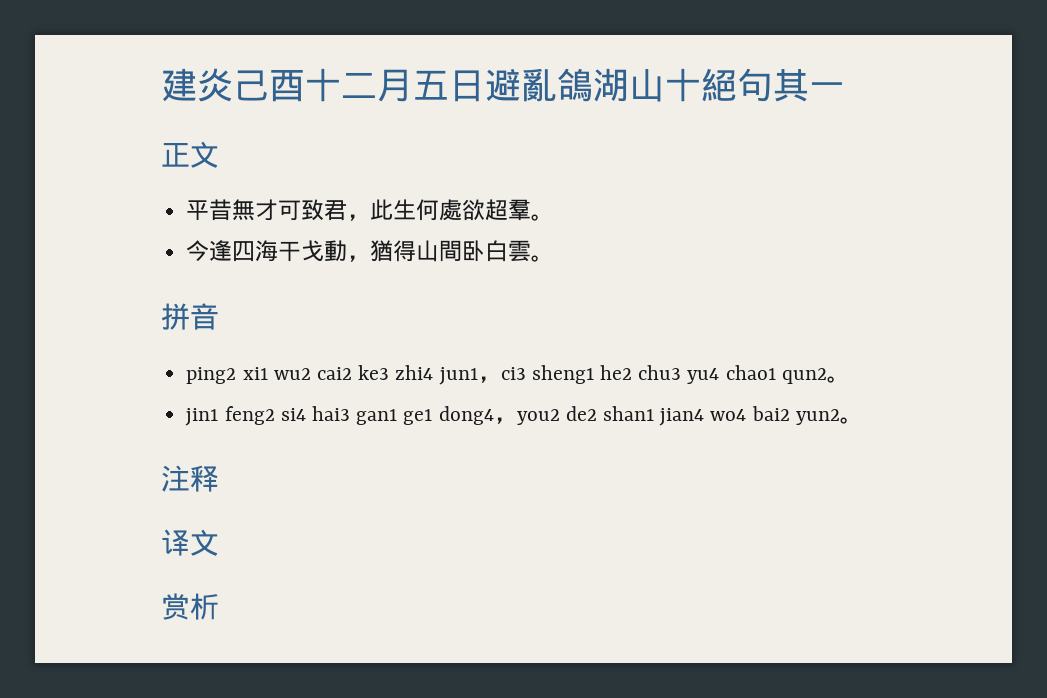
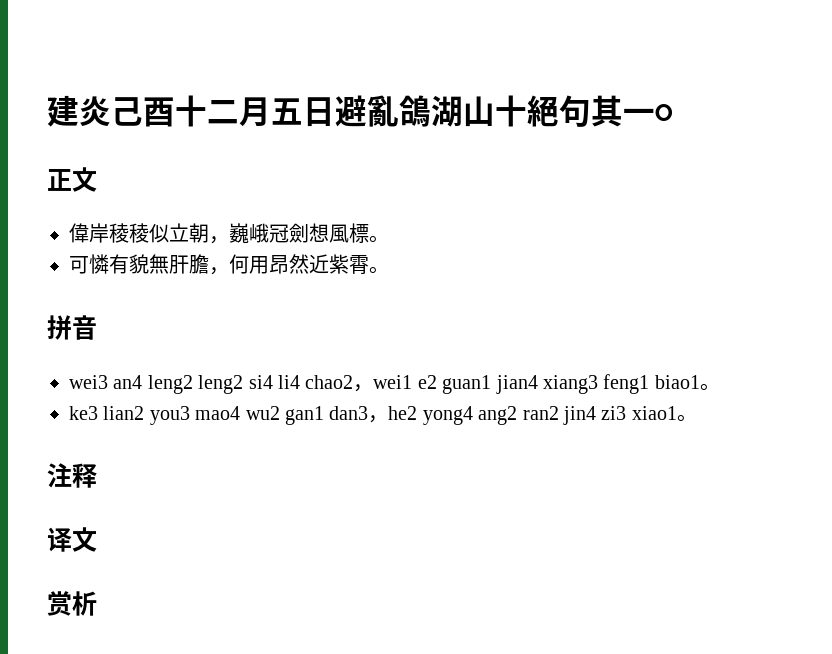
- 建炎己酉十二月五日避亂鴿湖山十絕句其一
+ 建炎己酉十二月五日避亂鴿湖山十絕句其一○
- 平昔無才可致君，此生何處欲超羣。
- 今逢四海干戈動，猶得山間卧白雲。
+ 偉岸稜稜似立朝，巍峨冠劍想風標。
+ 可憐有貌無肝膽，何用昂然近紫霄。
  拼音
- ping2 xi1 wu2 cai2 ke3 zhi4 jun1，ci3 sheng1 he2 chu3 yu4 chao1 qun2。
- jin1 feng2 si4 hai3 gan1 ge1 dong4，you2 de2 shan1 jian4 wo4 bai2 yun2。
+ wei3 an4 leng2 leng2 si4 li4 chao2，wei1 e2 guan1 jian4 xiang3 feng1 biao1。
+ ke3 lian2 you3 mao4 wu2 gan1 dan3，he2 yong4 ang2 ran2 jin4 zi3 xiao1。

